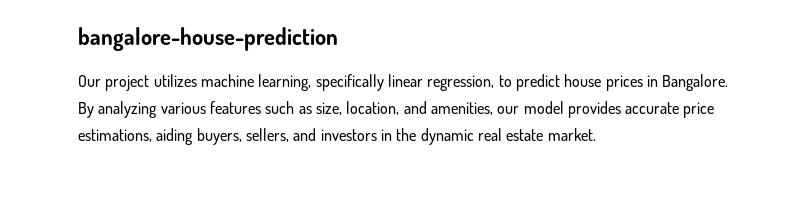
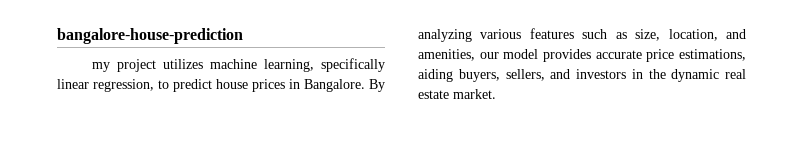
- Our project utilizes machine learning, specifically linear regression, to predict house prices in Bangalore.
+ my project utilizes machine learning, specifically linear regression, to predict house prices in Bangalore.

